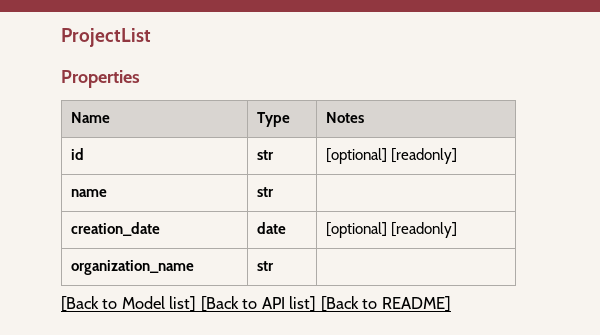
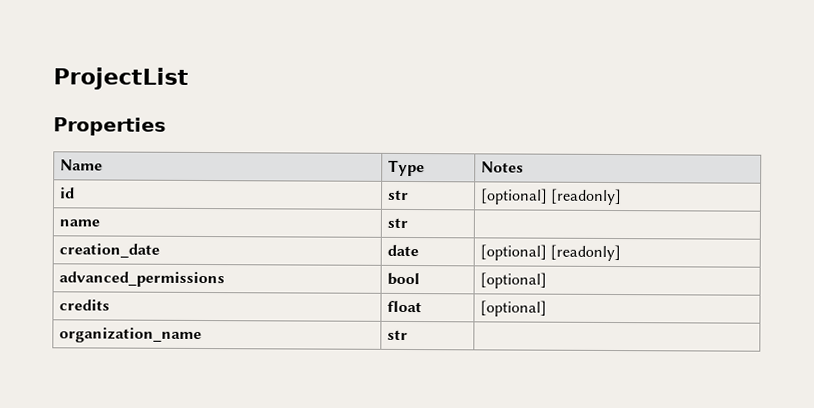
+ advanced_permissions | bool | [optional]
+ credits | float | [optional]
  organization_name | str |
- [Back to Model list] [Back to API list] [Back to README]

